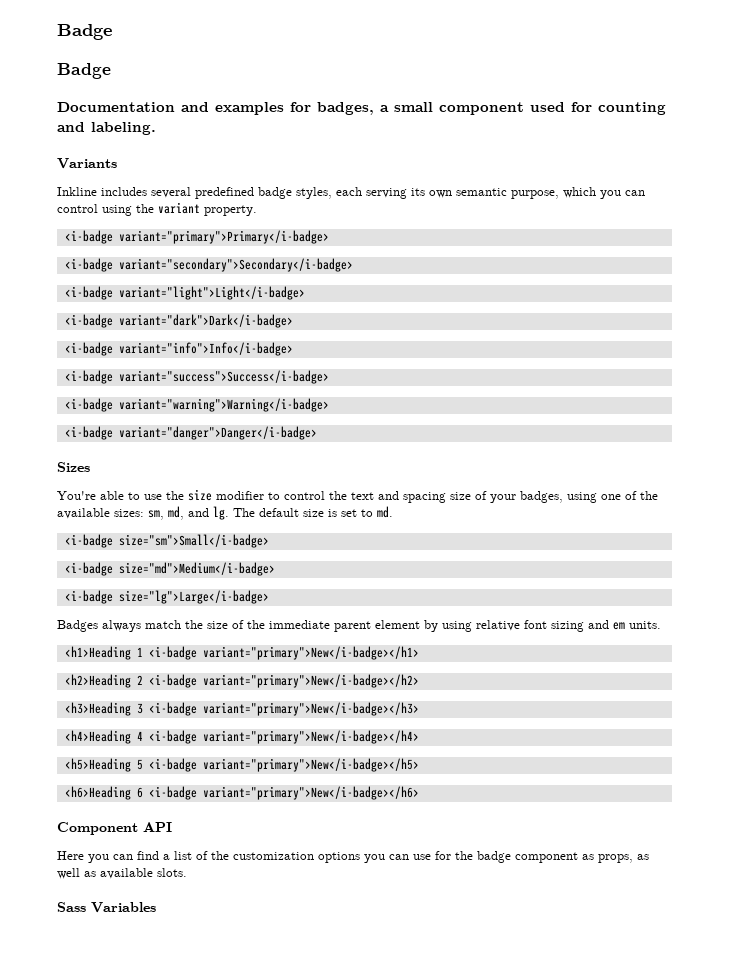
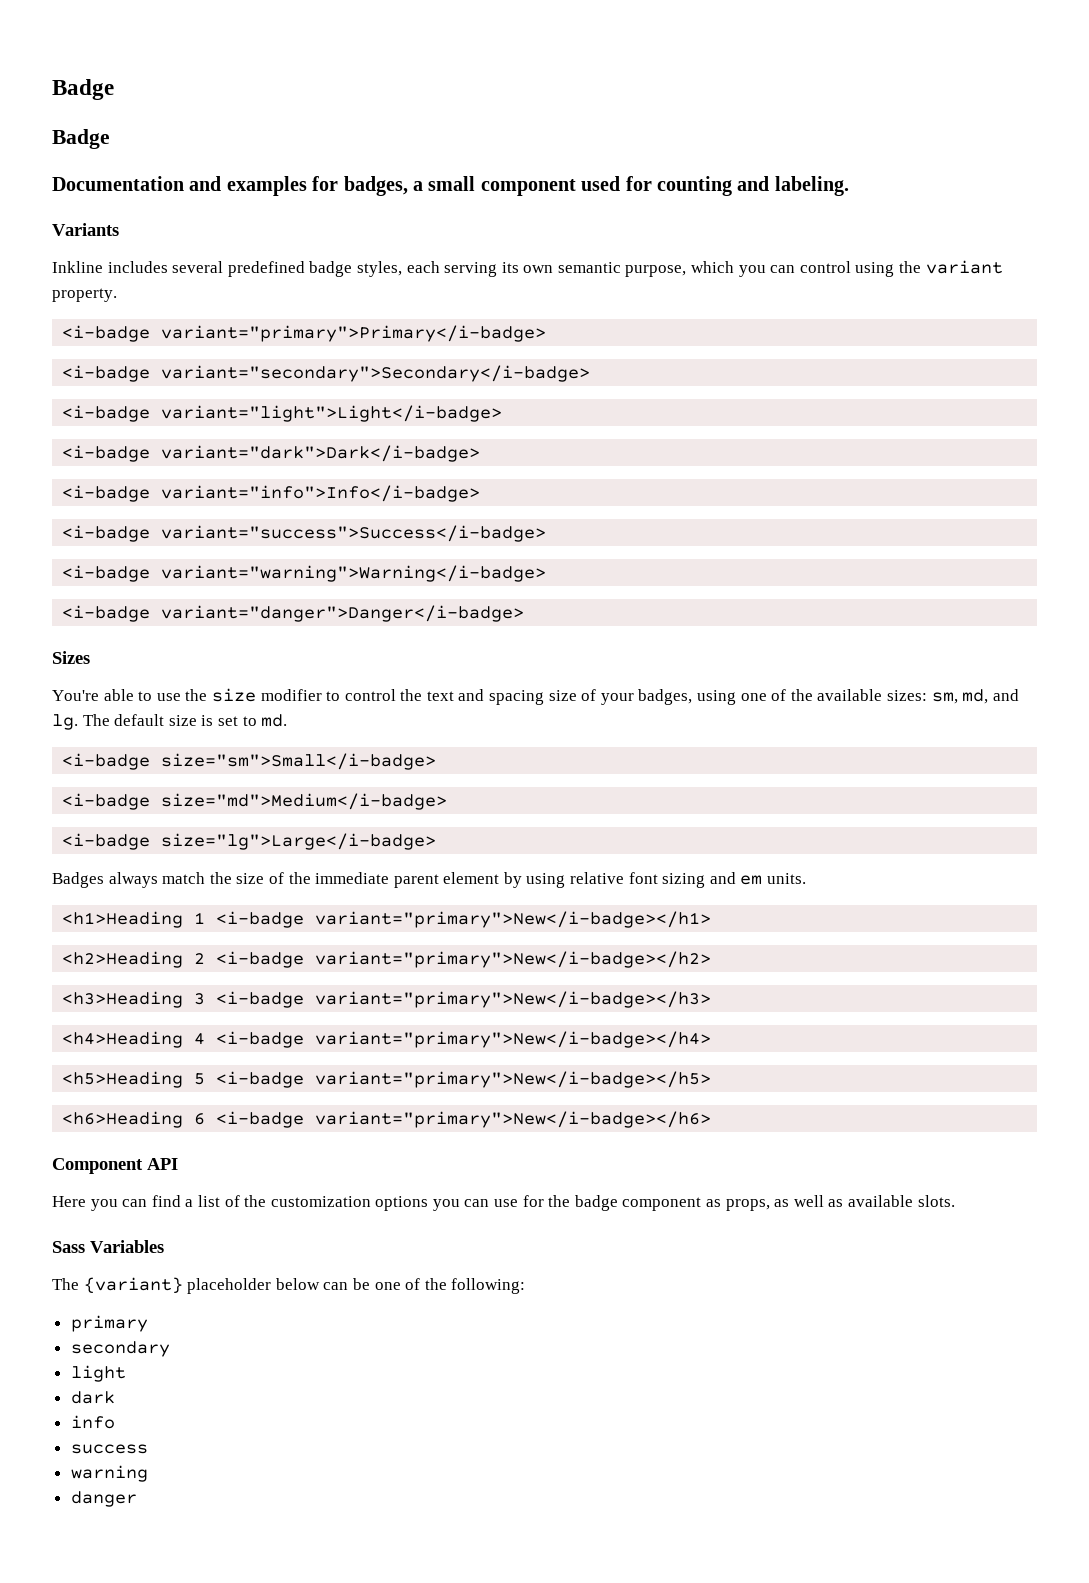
+ The {variant} placeholder below can be one of the following:
+ primary
+ secondary
+ light
+ dark
+ info
+ success
+ warning
+ danger

